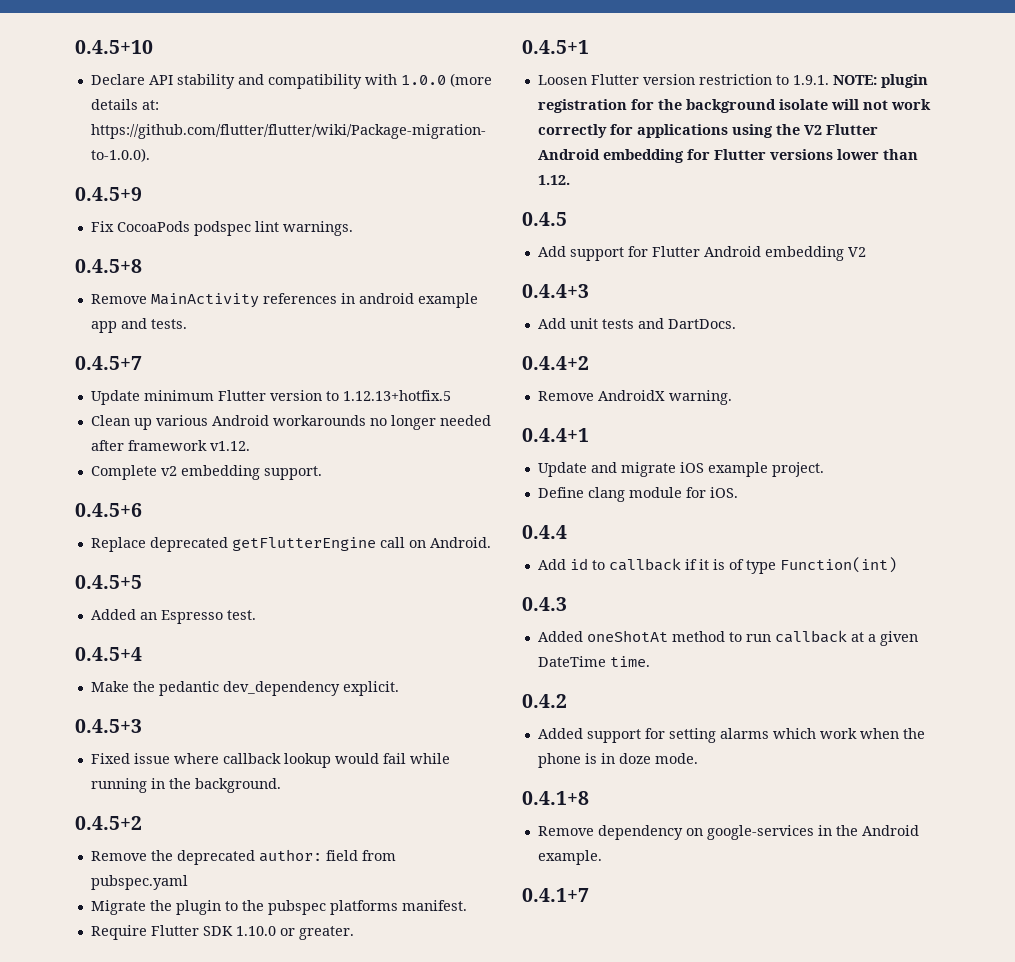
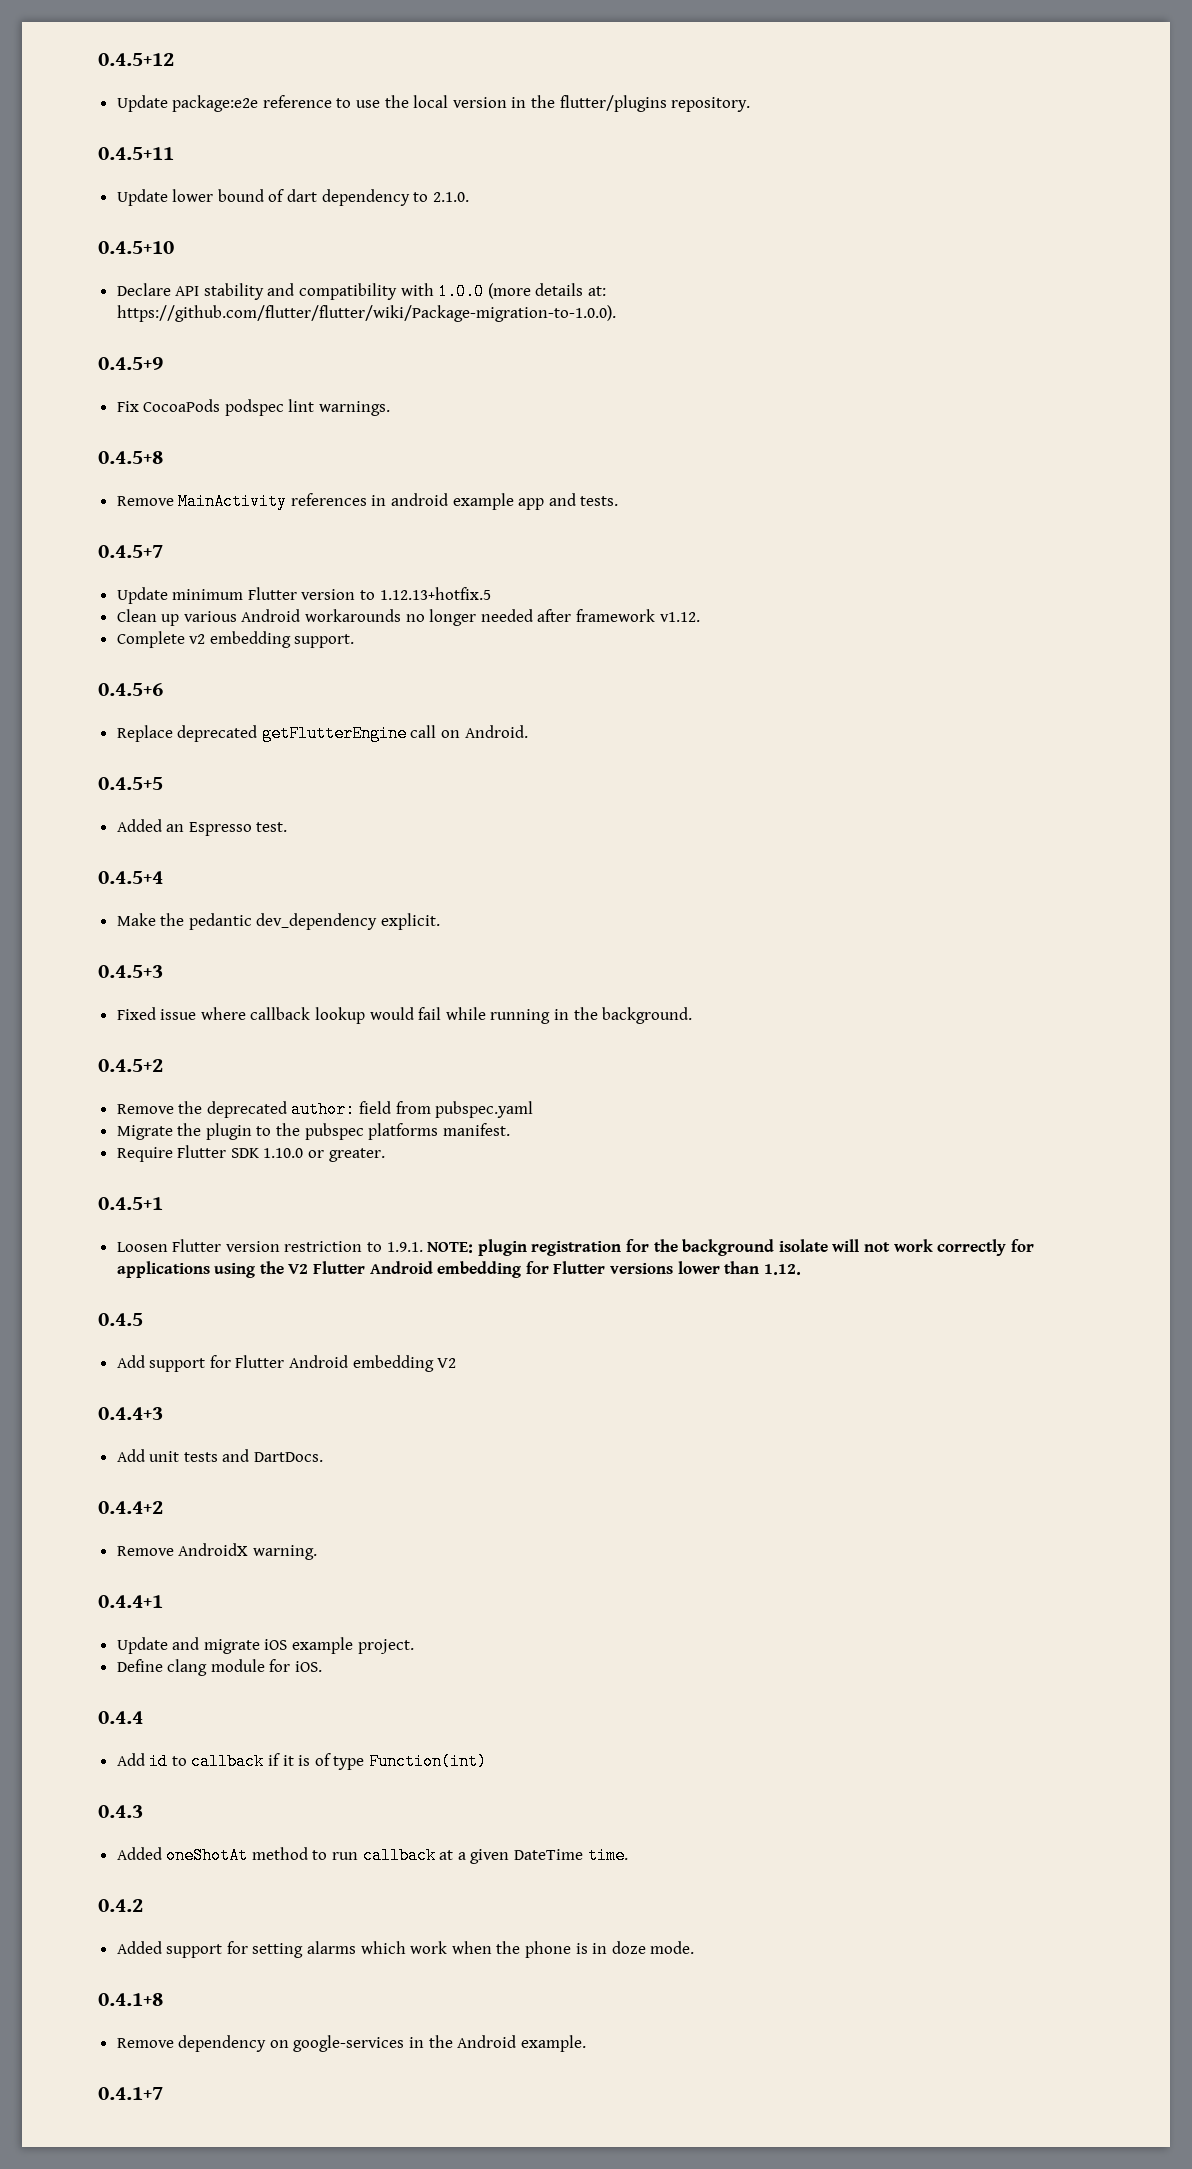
+ 0.4.5+12
+ Update package:e2e reference to use the local version in the flutter/plugins repository.
+ 0.4.5+11
+ Update lower bound of dart dependency to 2.1.0.

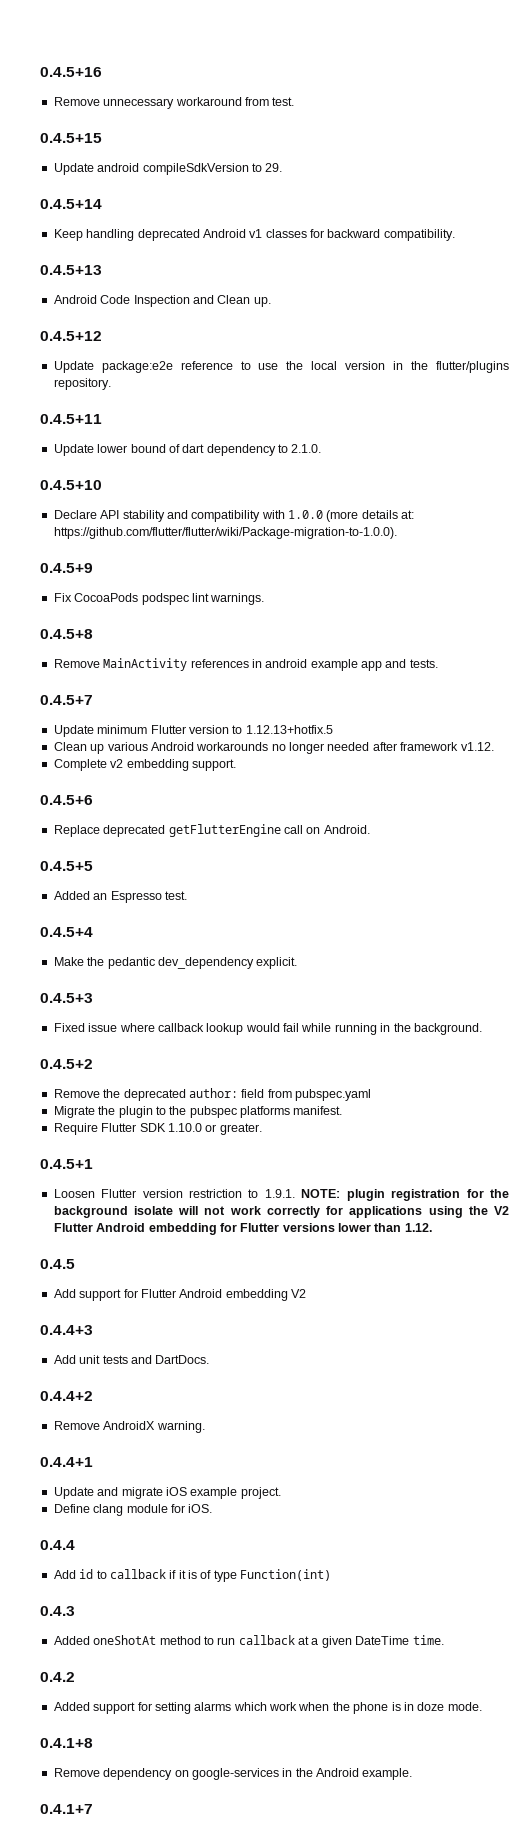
+ 0.4.5+16
+ Remove unnecessary workaround from test.
+ 0.4.5+15
+ Update android compileSdkVersion to 29.
+ 0.4.5+14
+ Keep handling deprecated Android v1 classes for backward compatibility.
+ 0.4.5+13
+ Android Code Inspection and Clean up.

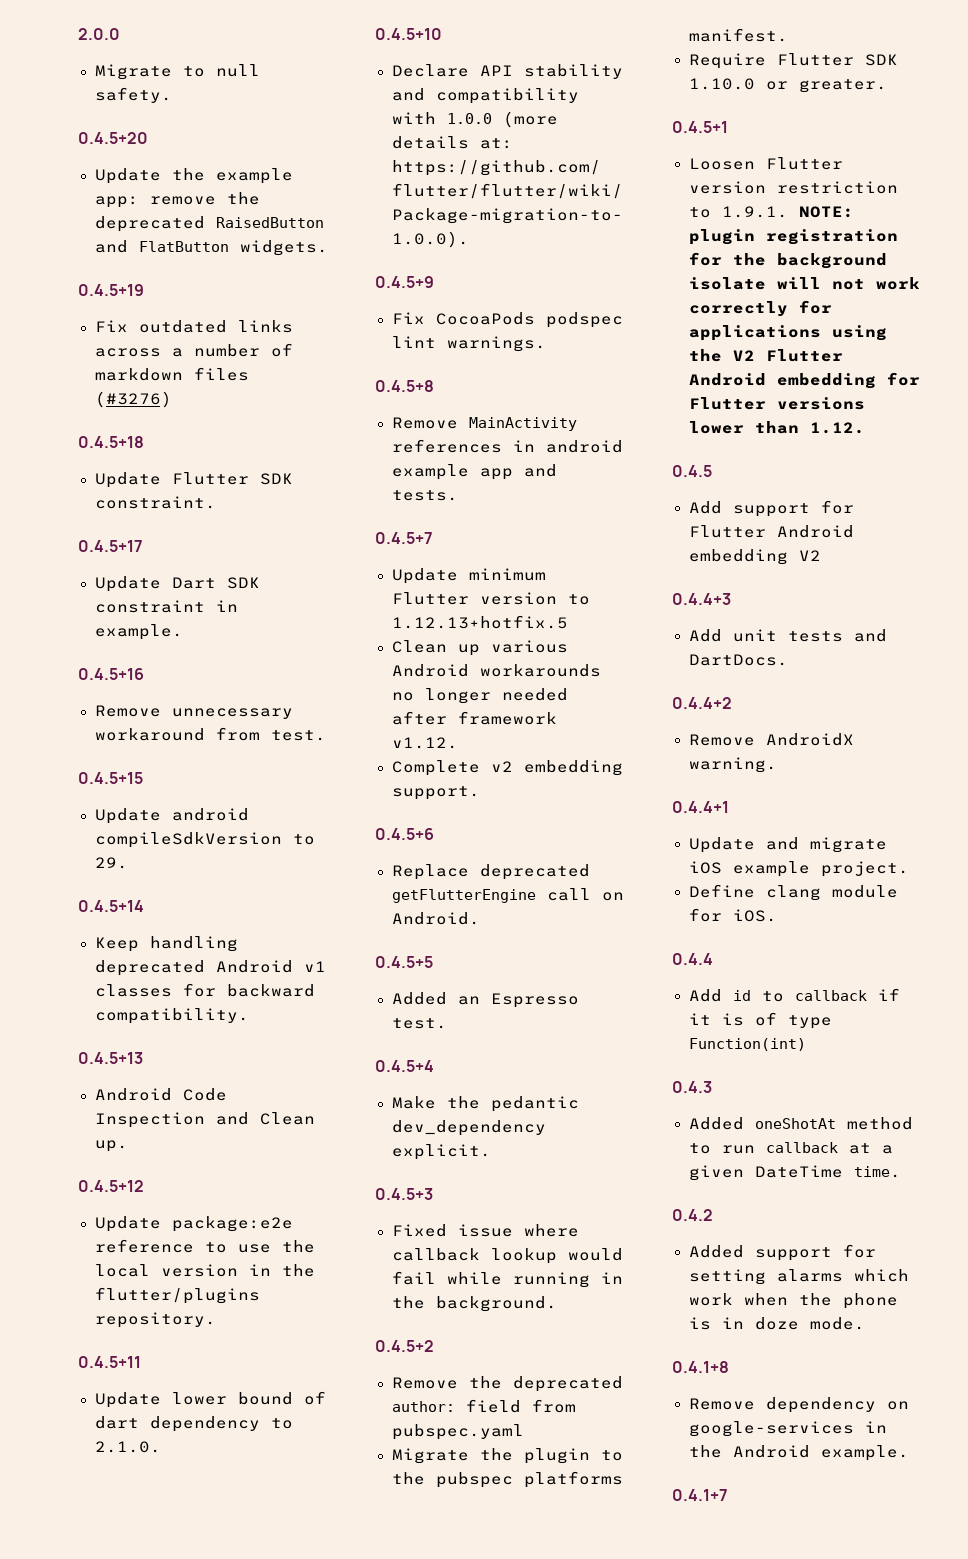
+ 2.0.0
+ Migrate to null safety.
+ 0.4.5+20
+ Update the example app: remove the deprecated RaisedButton and FlatButton widgets.
+ 0.4.5+19
+ Fix outdated links across a number of markdown files (#3276)
+ 0.4.5+18
+ Update Flutter SDK constraint.
+ 0.4.5+17
+ Update Dart SDK constraint in example.

